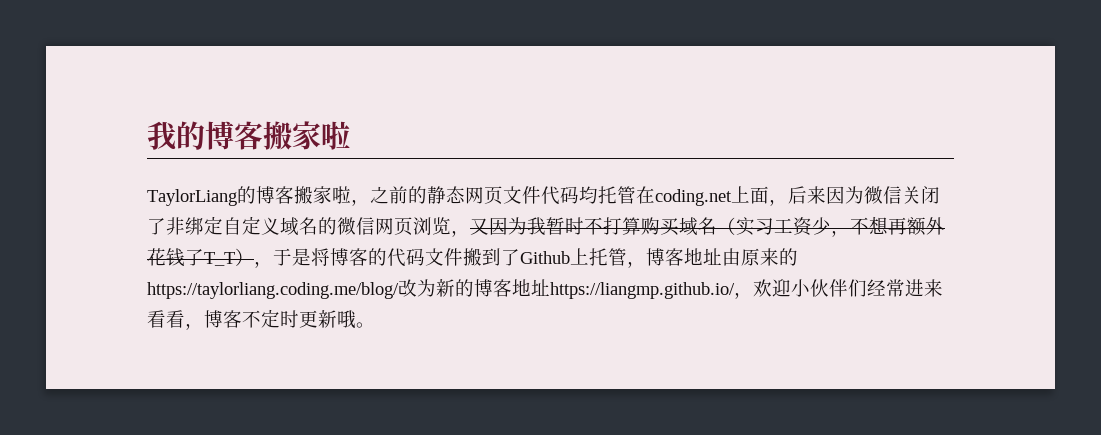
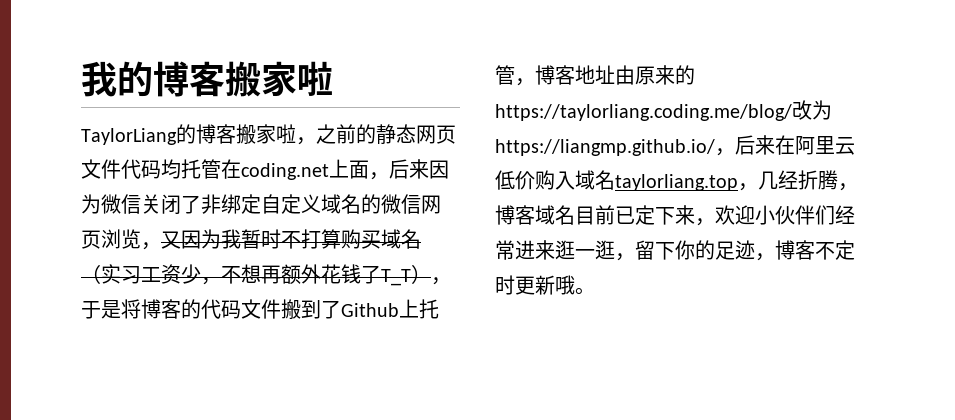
- TaylorLiang的博客搬家啦，之前的静态网页文件代码均托管在coding.net上面，后来因为微信关闭了非绑定自定义域名的微信网页浏览，又因为我暂时不打算购买域名（实习工资少，不想再额外花钱了T_T），于是将博客的代码文件搬到了Github上托管，博客地址由原来的https://taylorliang.coding.me/blog/改为新的博客地址https://liangmp.github.io/，欢迎小伙伴们经常进来看看，博客不定时更新哦。
+ TaylorLiang的博客搬家啦，之前的静态网页文件代码均托管在coding.net上面，后来因为微信关闭了非绑定自定义域名的微信网页浏览，又因为我暂时不打算购买域名（实习工资少，不想再额外花钱了T_T），于是将博客的代码文件搬到了Github上托管，博客地址由原来的https://taylorliang.coding.me/blog/改为https://liangmp.github.io/，后来在阿里云低价购入域名taylorliang.top，几经折腾，博客域名目前已定下来，欢迎小伙伴们经常进来逛一逛，留下你的足迹，博客不定时更新哦。

